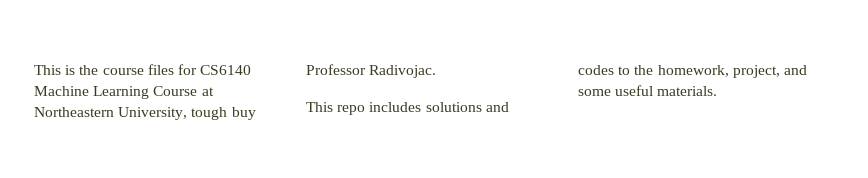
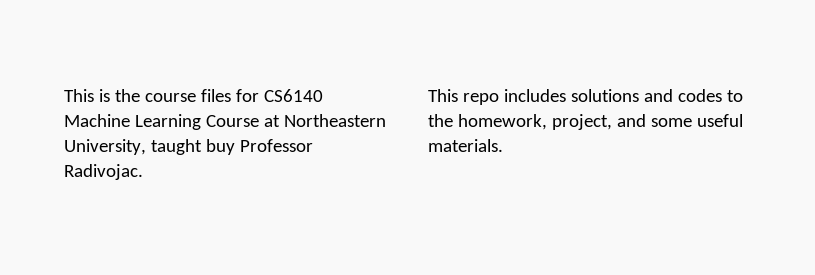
- This is the course files for CS6140 Machine Learning Course at Northeastern University, tough buy Professor Radivojac.
+ This is the course files for CS6140 Machine Learning Course at Northeastern University, taught buy Professor Radivojac.

